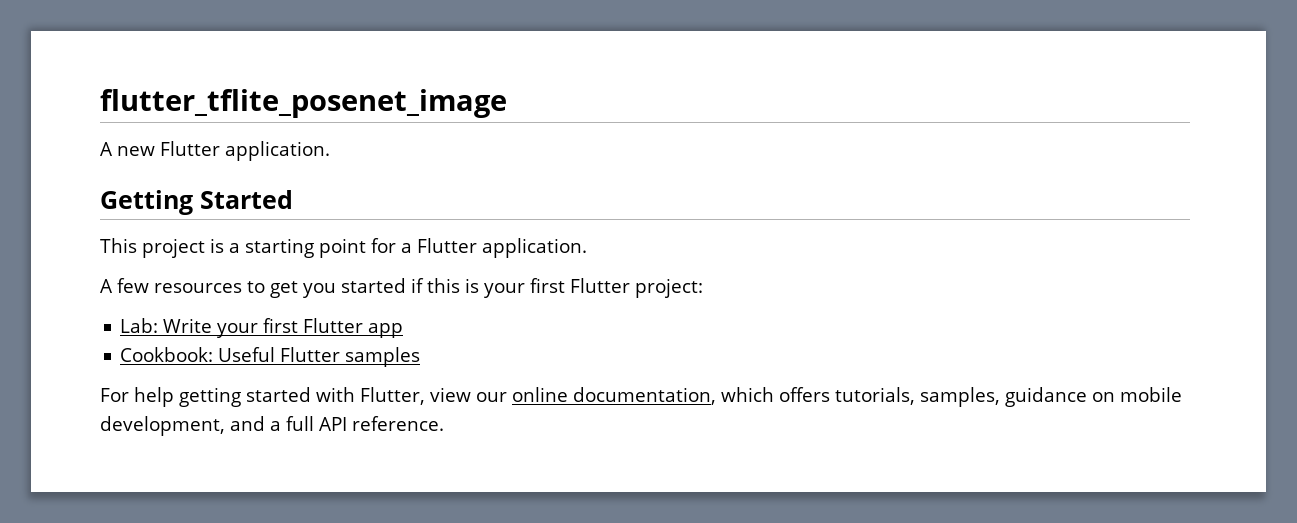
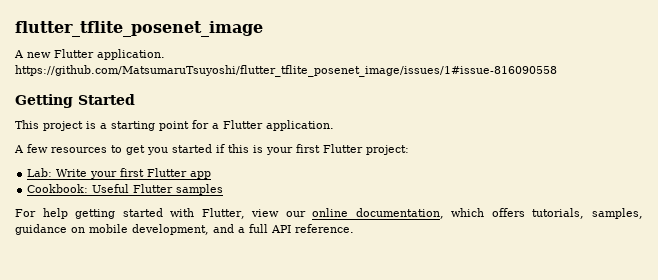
- A new Flutter application.
+ A new Flutter application. https://github.com/MatsumaruTsuyoshi/flutter_tflite_posenet_image/issues/1#issue-816090558

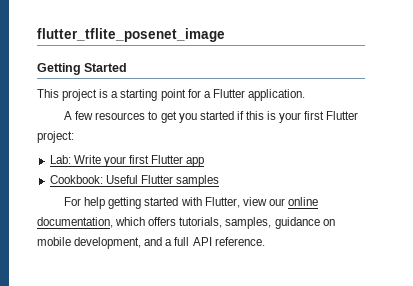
- A new Flutter application. https://github.com/MatsumaruTsuyoshi/flutter_tflite_posenet_image/issues/1#issue-816090558

